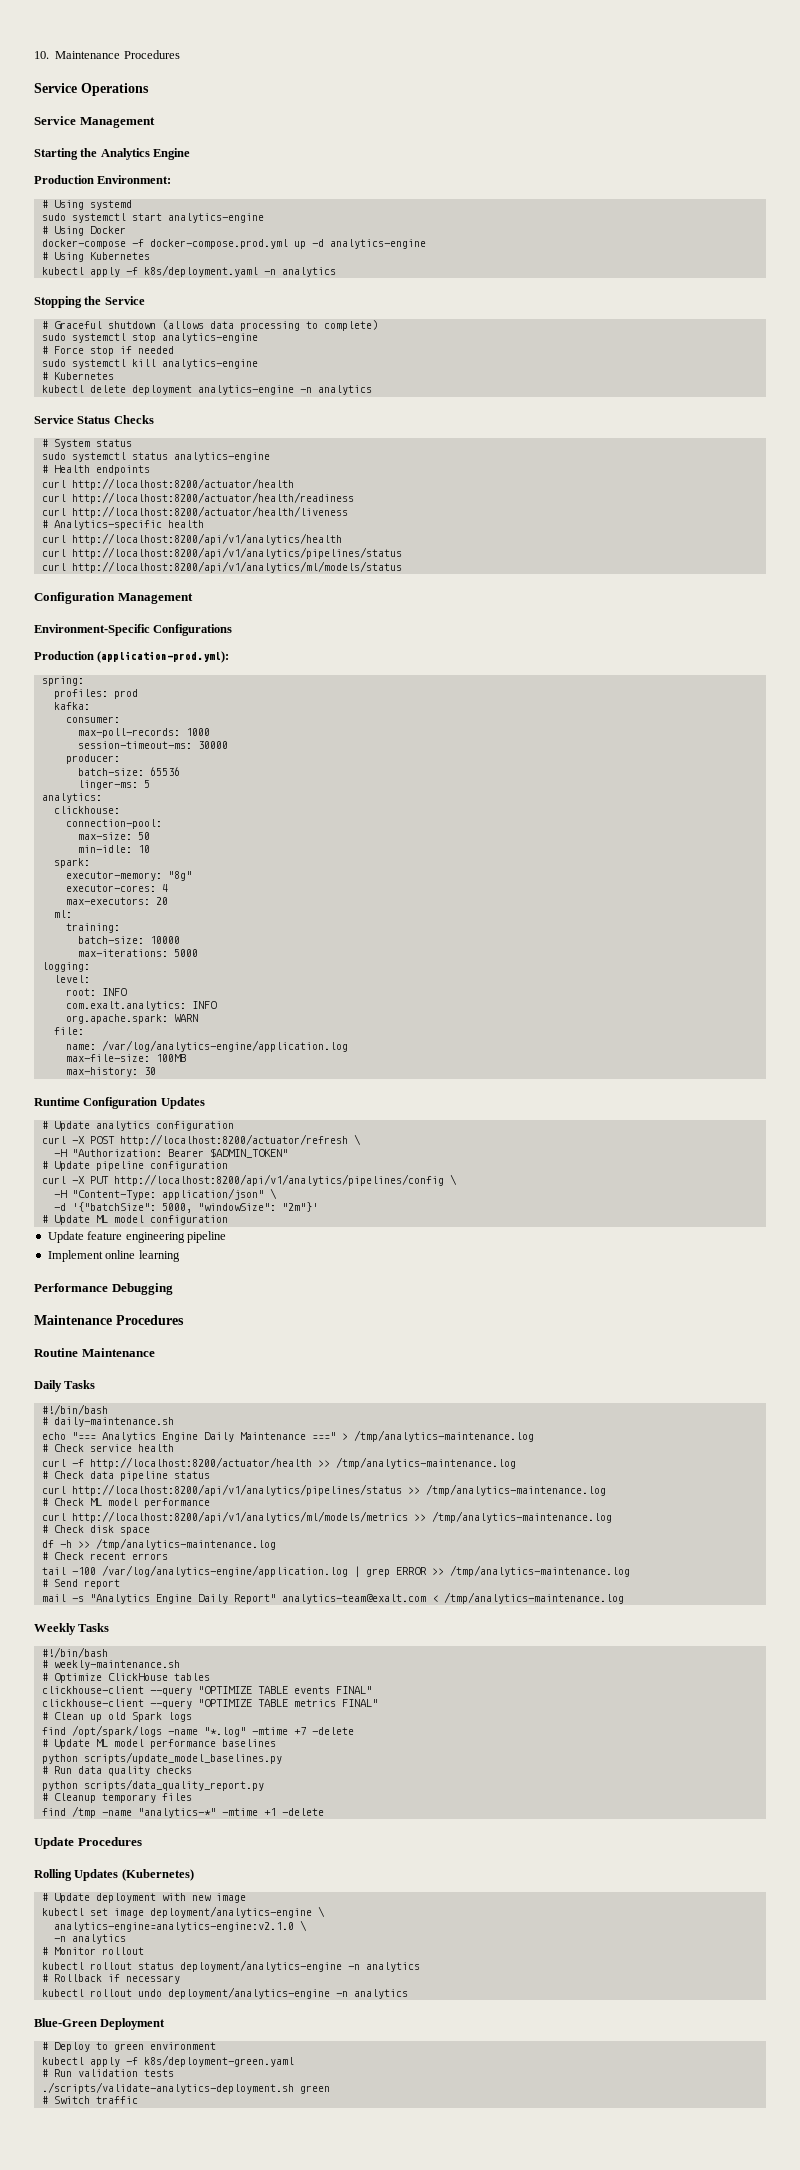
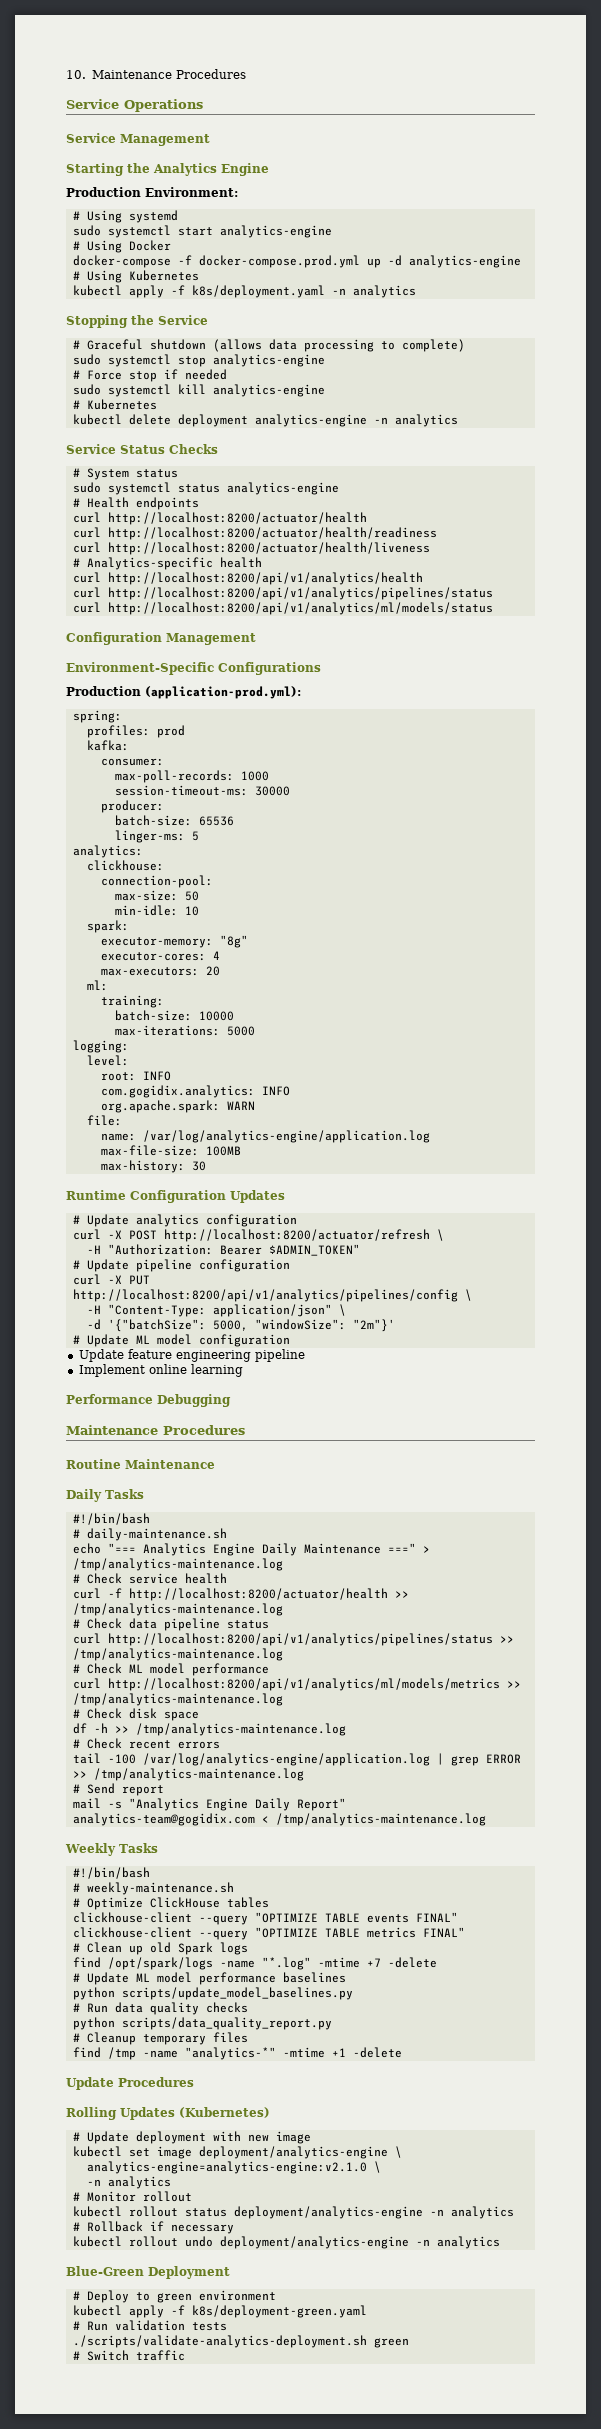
- com.exalt.analytics: INFO
+ com.gogidix.analytics: INFO
- mail -s "Analytics Engine Daily Report" analytics-team@exalt.com < /tmp/analytics-maintenance.log
+ mail -s "Analytics Engine Daily Report" analytics-team@gogidix.com < /tmp/analytics-maintenance.log

